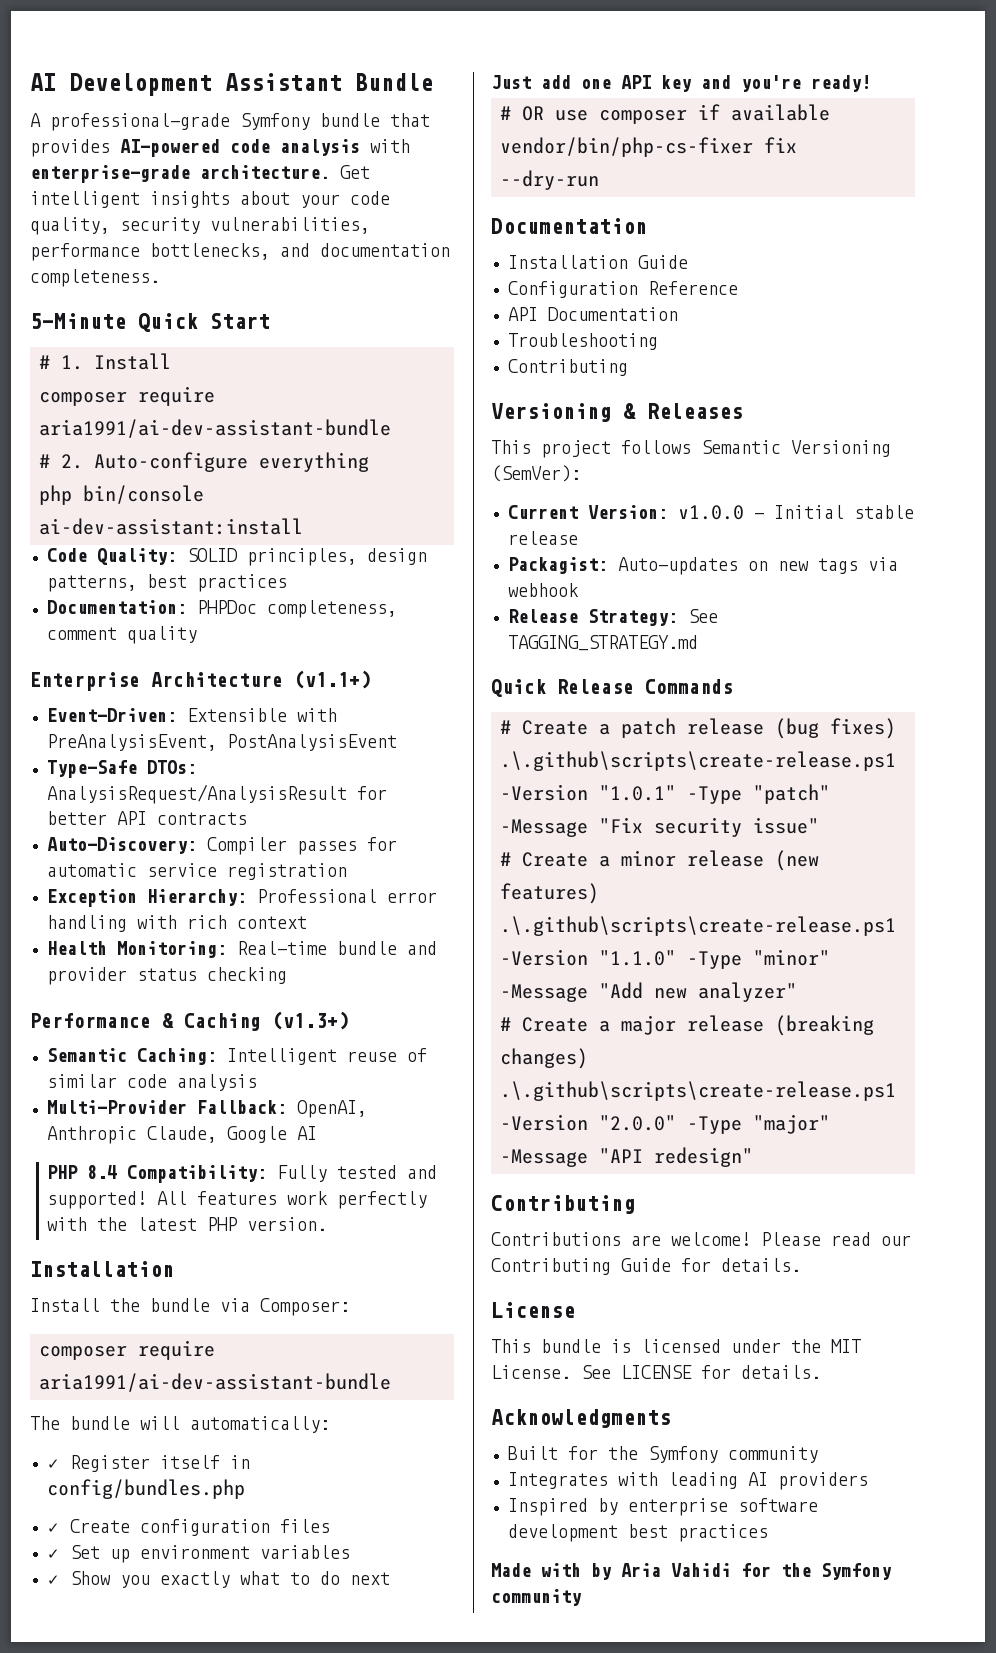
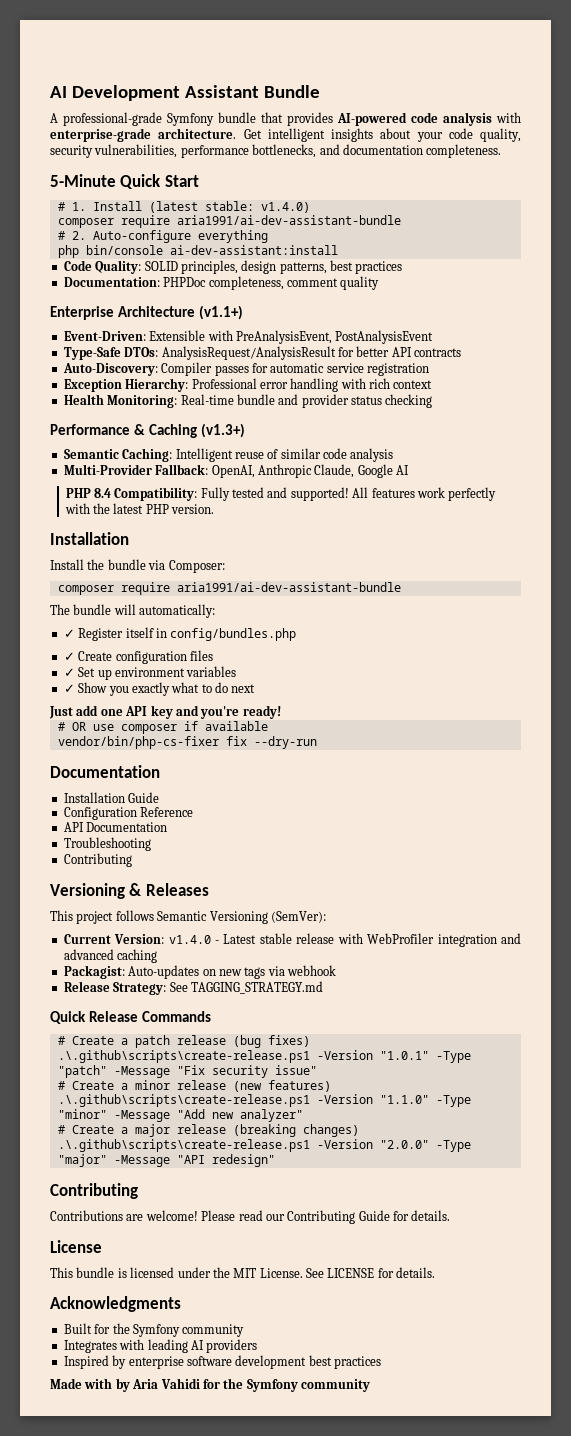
- # 1. Install
+ # 1. Install (latest stable: v1.4.0)
- Current Version: v1.0.0 - Initial stable release
+ Current Version: v1.4.0 - Latest stable release with WebProfiler integration and advanced caching

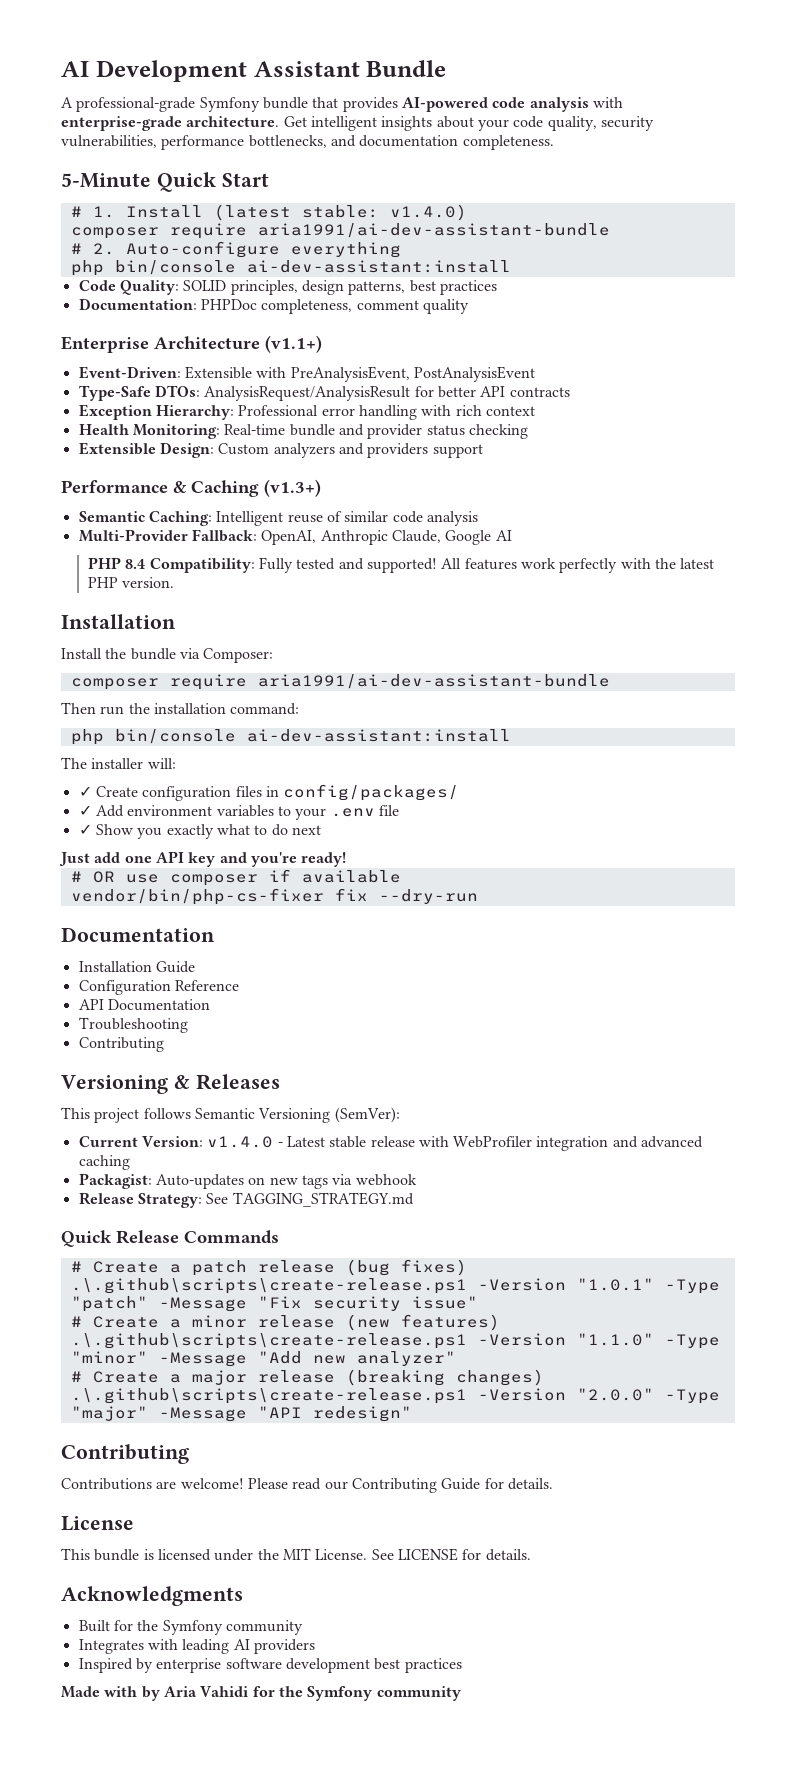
- Auto-Discovery: Compiler passes for automatic service registration
+ Extensible Design: Custom analyzers and providers support
- The bundle will automatically:
- ✓ Register itself in config/bundles.php
+ Then run the installation command:
+ php bin/console ai-dev-assistant:install
+ The installer will:
- ✓ Create configuration files
- ✓ Set up environment variables
+ ✓ Create configuration files in config/packages/
+ ✓ Add environment variables to your .env file

